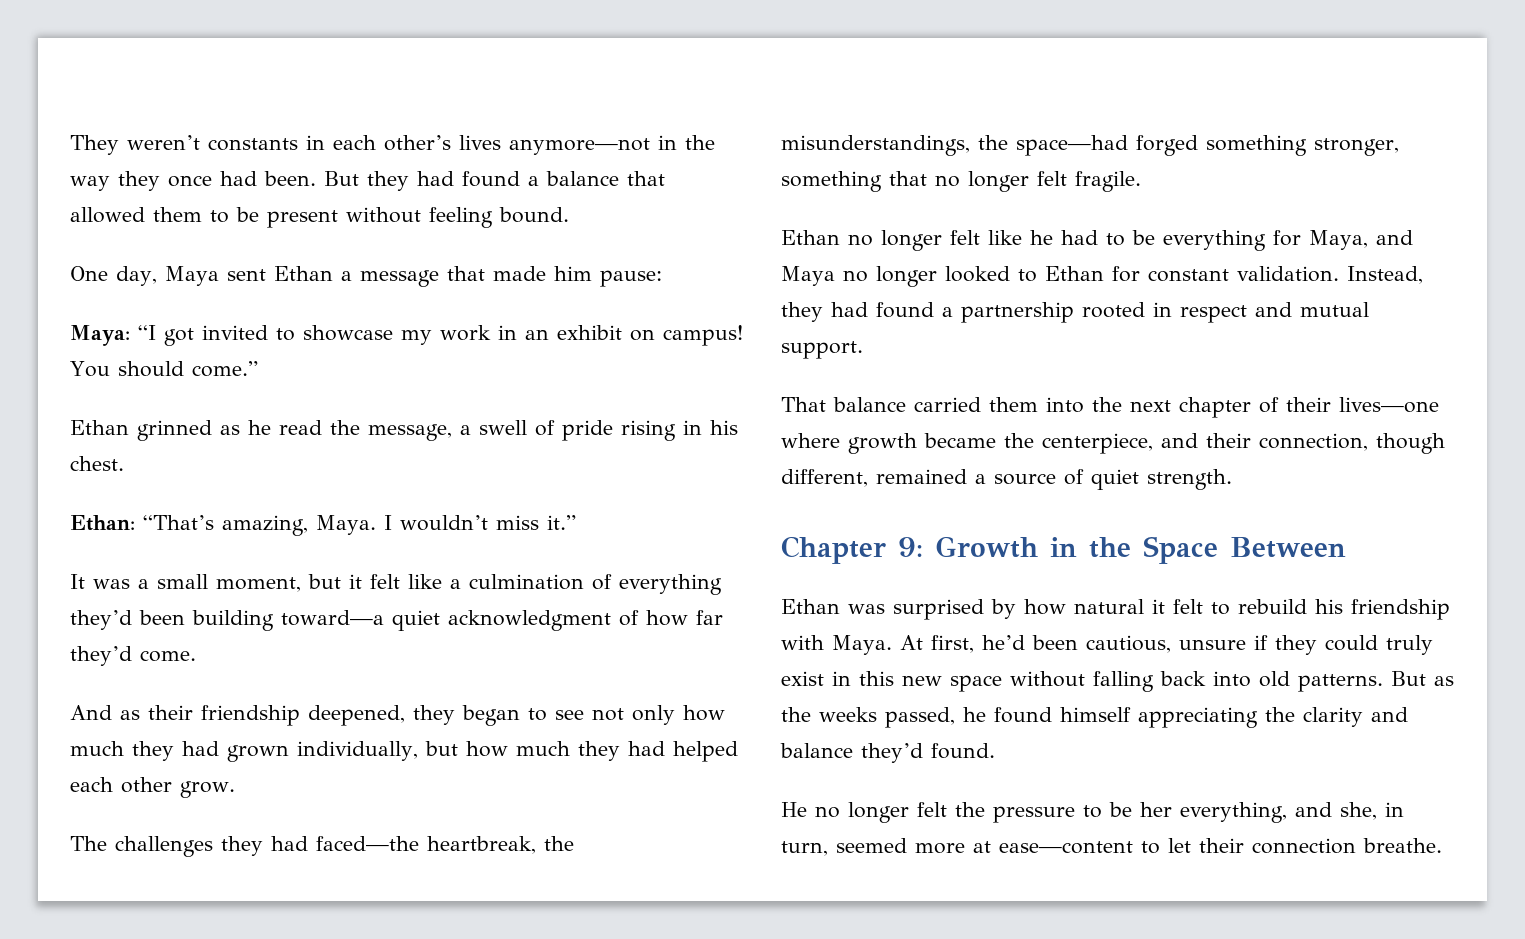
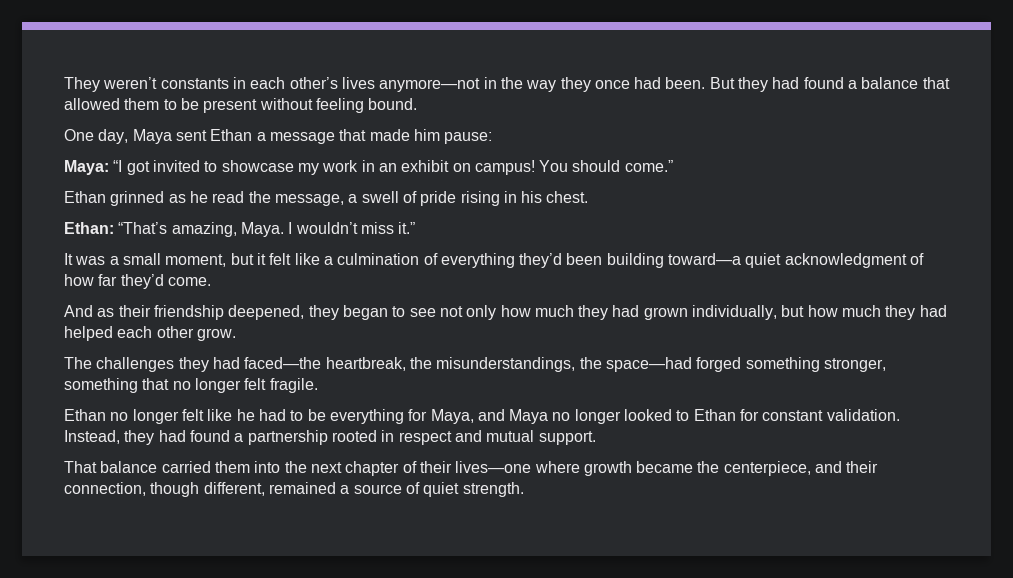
- Chapter 9: Growth in the Space Between
- Ethan was surprised by how natural it felt to rebuild his friendship with Maya. At first, he’d been cautious, unsure if they could truly exist in this new space without falling back into old patterns. But as the weeks passed, he found himself appreciating the clarity and balance they’d found.
- He no longer felt the pressure to be her everything, and she, in turn, seemed more at ease—content to let their connection breathe.

